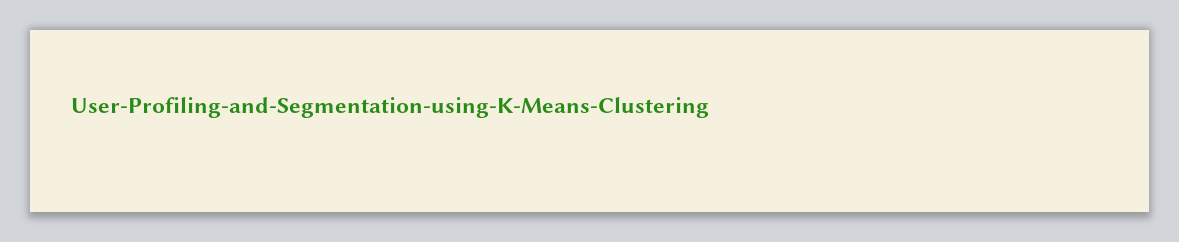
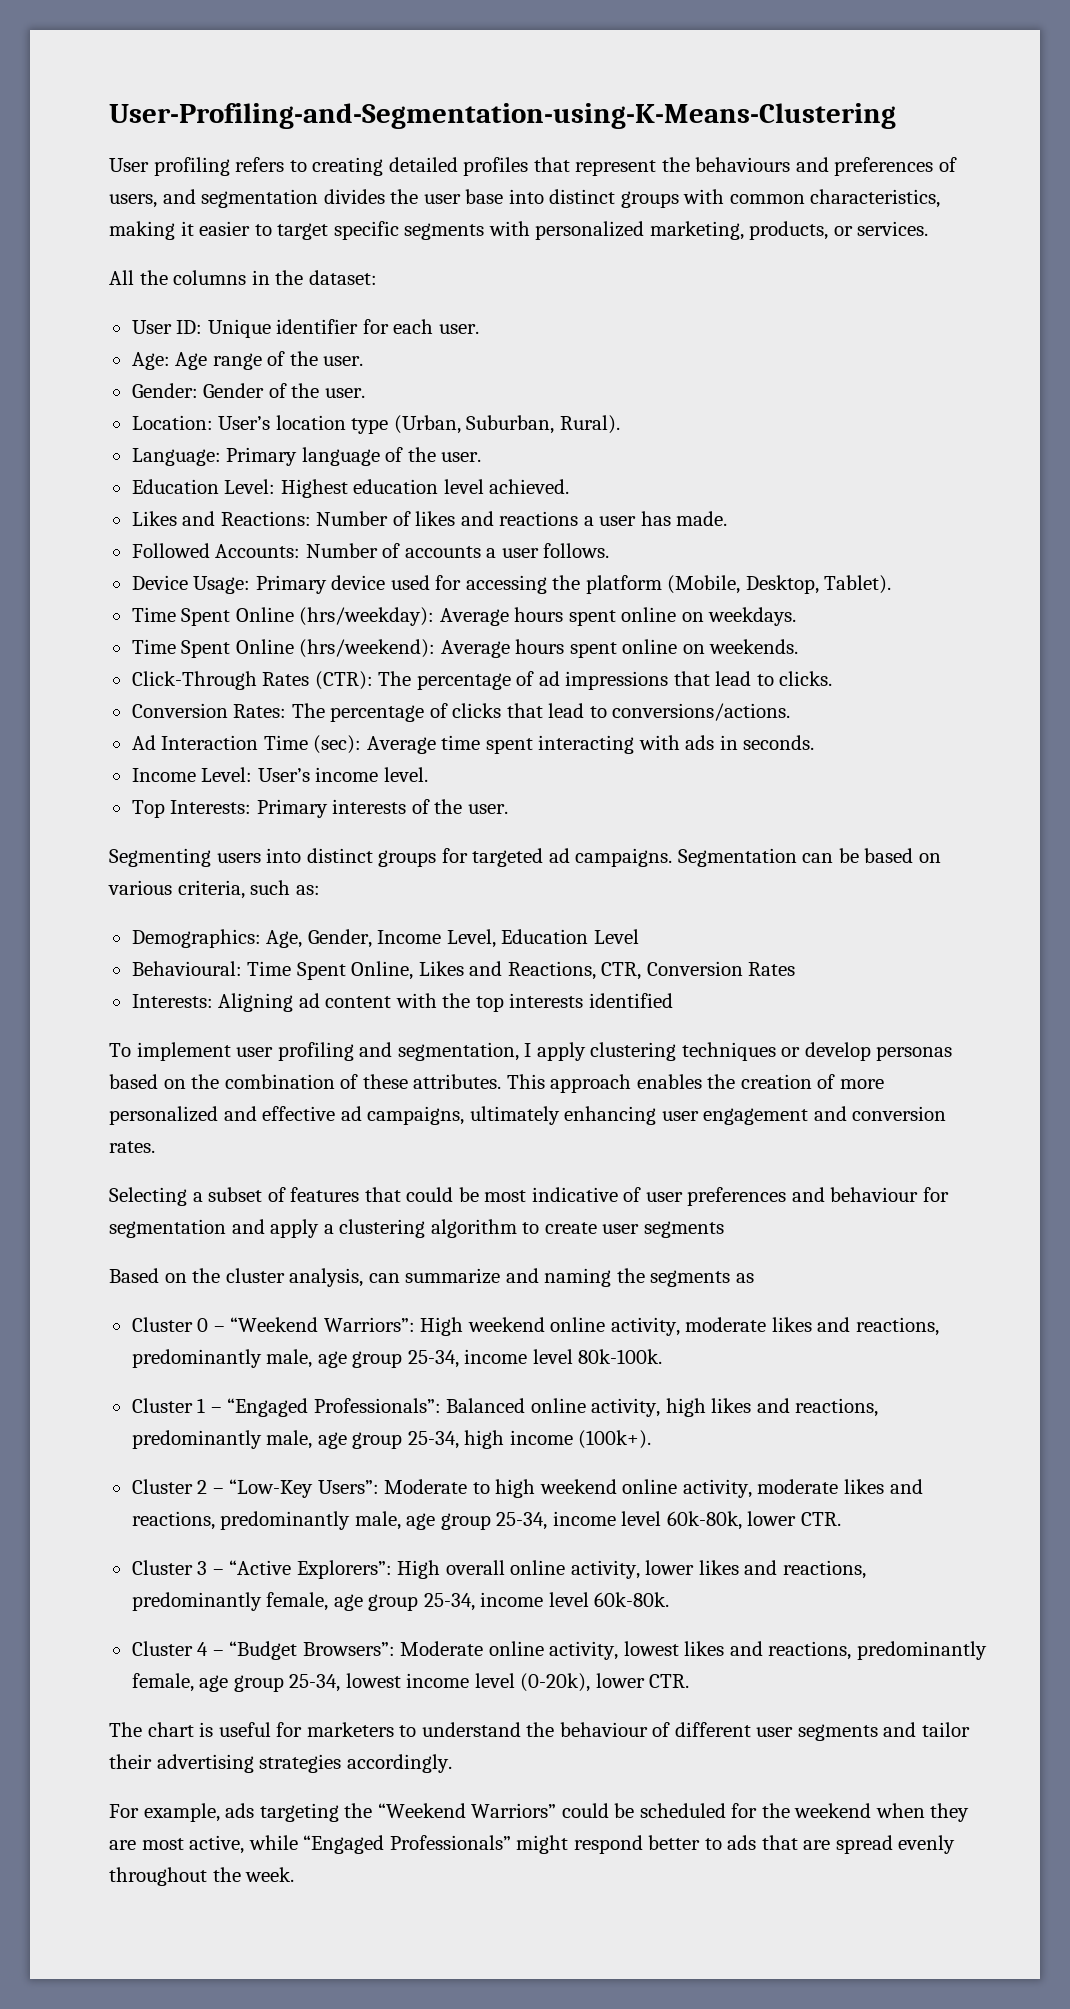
+ User profiling refers to creating detailed profiles that represent the behaviours and preferences of users, and segmentation divides the user base into distinct groups with common characteristics, making it easier to target specific segments with personalized marketing, products, or services.
+ All the columns in the dataset:
+ User ID: Unique identifier for each user.
+ Age: Age range of the user.
+ Gender: Gender of the user.
+ Location: User’s location type (Urban, Suburban, Rural).
+ Language: Primary language of the user.
+ Education Level: Highest education level achieved.
+ Likes and Reactions: Number of likes and reactions a user has made.
+ Followed Accounts: Number of accounts a user follows.
+ Device Usage: Primary device used for accessing the platform (Mobile, Desktop, Tablet).
+ Time Spent Online (hrs/weekday): Average hours spent online on weekdays.
+ Time Spent Online (hrs/weekend): Average hours spent online on weekends.
+ Click-Through Rates (CTR): The percentage of ad impressions that lead to clicks.
+ Conversion Rates: The percentage of clicks that lead to conversions/actions.
+ Ad Interaction Time (sec): Average time spent interacting with ads in seconds.
+ Income Level: User’s income level.
+ Top Interests: Primary interests of the user.
+ Segmenting users into distinct groups for targeted ad campaigns. Segmentation can be based on various criteria, such as:
+ Demographics: Age, Gender, Income Level, Education Level
+ Behavioural: Time Spent Online, Likes and Reactions, CTR, Conversion Rates
+ Interests: Aligning ad content with the top interests identified
+ To implement user profiling and segmentation, I apply clustering techniques or develop personas based on the combination of these attributes. This approach enables the creation of more personalized and effective ad campaigns, ultimately enhancing user engagement and conversion rates.
+ Selecting a subset of features that could be most indicative of user preferences and behaviour for segmentation and apply a clustering algorithm to create user segments
+ Based on the cluster analysis, can summarize and naming the segments as
+ Cluster 0 – “Weekend Warriors”: High weekend online activity, moderate likes and reactions, predominantly male, age group 25-34, income level 80k-100k.
+ Cluster 1 – “Engaged Professionals”: Balanced online activity, high likes and reactions, predominantly male, age group 25-34, high income (100k+).
+ Cluster 2 – “Low-Key Users”: Moderate to high weekend online activity, moderate likes and reactions, predominantly male, age group 25-34, income level 60k-80k, lower CTR.
+ Cluster 3 – “Active Explorers”: High overall online activity, lower likes and reactions, predominantly female, age group 25-34, income level 60k-80k.
+ Cluster 4 – “Budget Browsers”: Moderate online activity, lowest likes and reactions, predominantly female, age group 25-34, lowest income level (0-20k), lower CTR.
+ The chart is useful for marketers to understand the behaviour of different user segments and tailor their advertising strategies accordingly.
+ For example, ads targeting the “Weekend Warriors” could be scheduled for the weekend when they are most active, while “Engaged Professionals” might respond better to ads that are spread evenly throughout the week.

